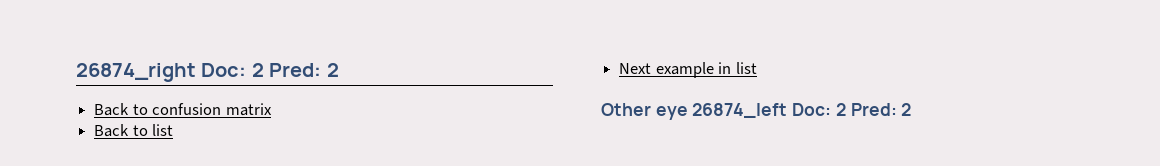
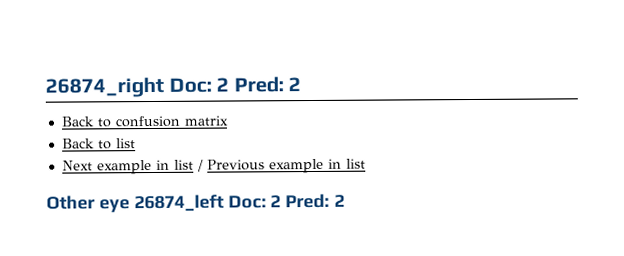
- Next example in list
+ Next example in list / Previous example in list

